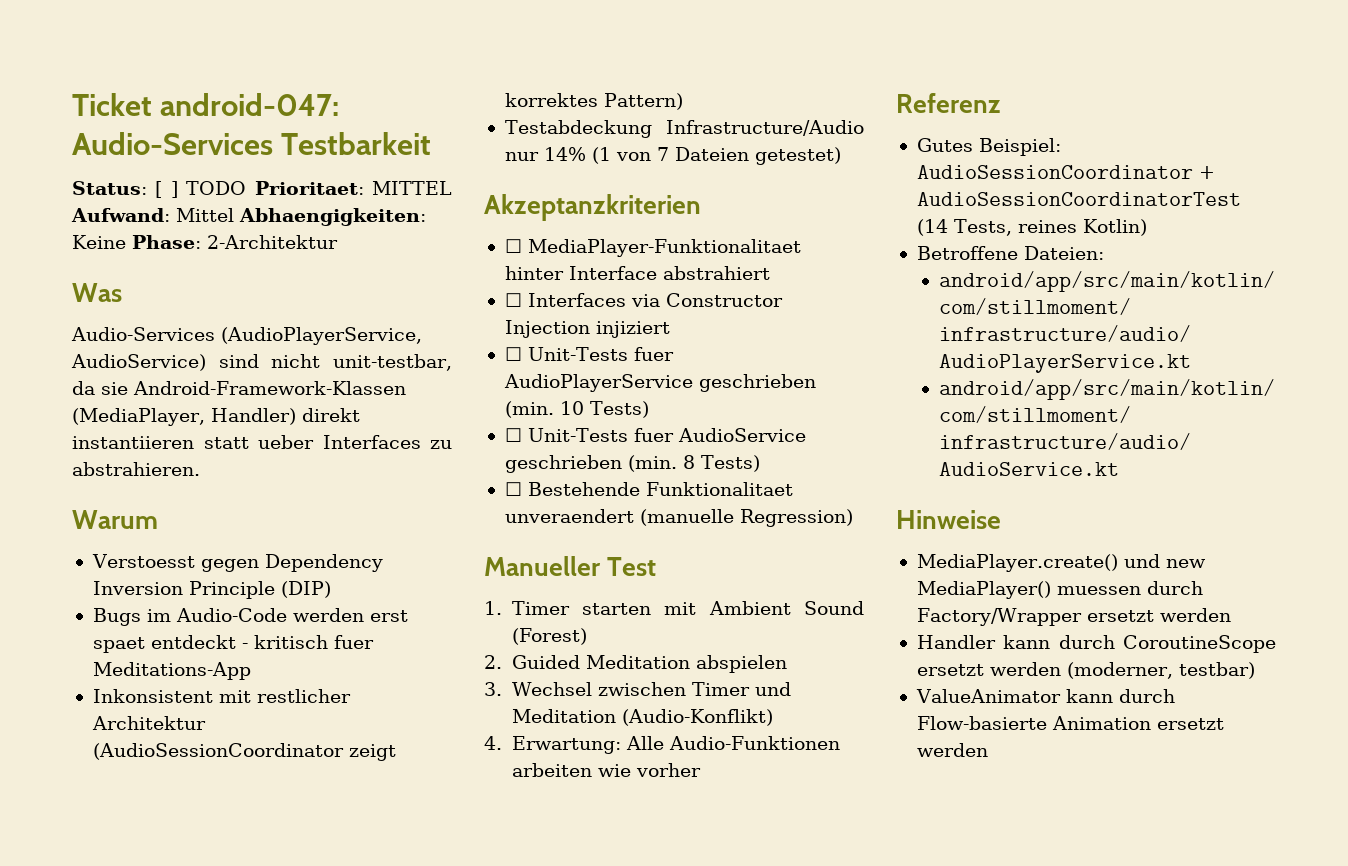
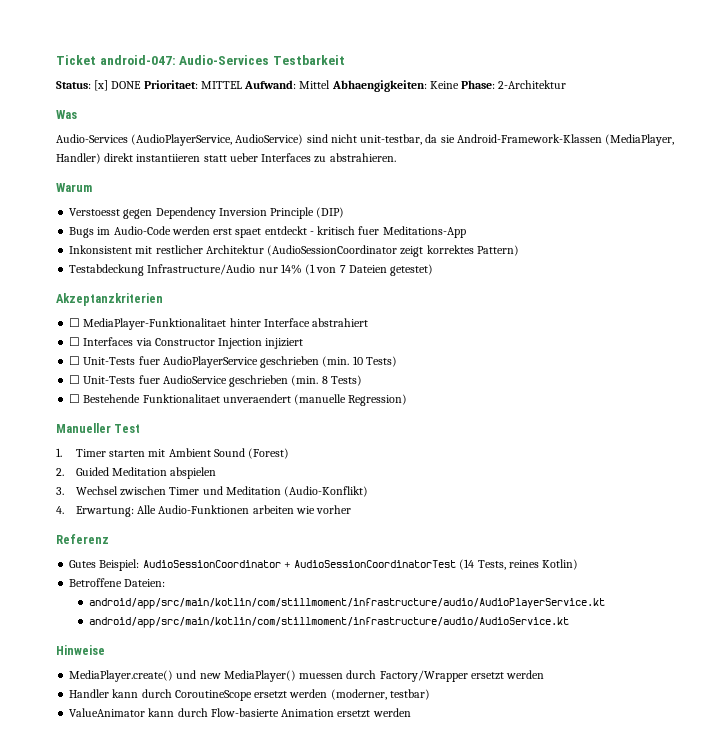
- Status: [ ] TODO Prioritaet: MITTEL Aufwand: Mittel Abhaengigkeiten: Keine Phase: 2-Architektur
+ Status: [x] DONE Prioritaet: MITTEL Aufwand: Mittel Abhaengigkeiten: Keine Phase: 2-Architektur

